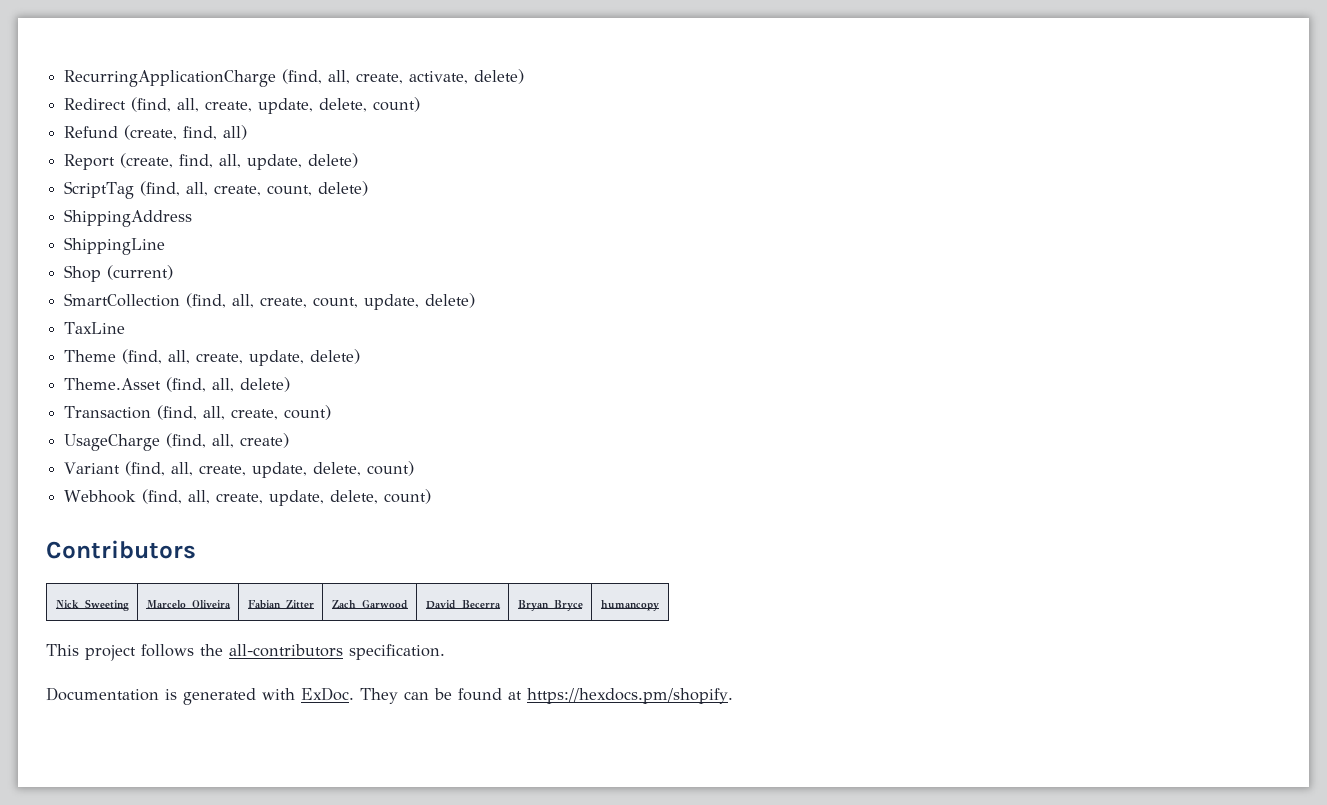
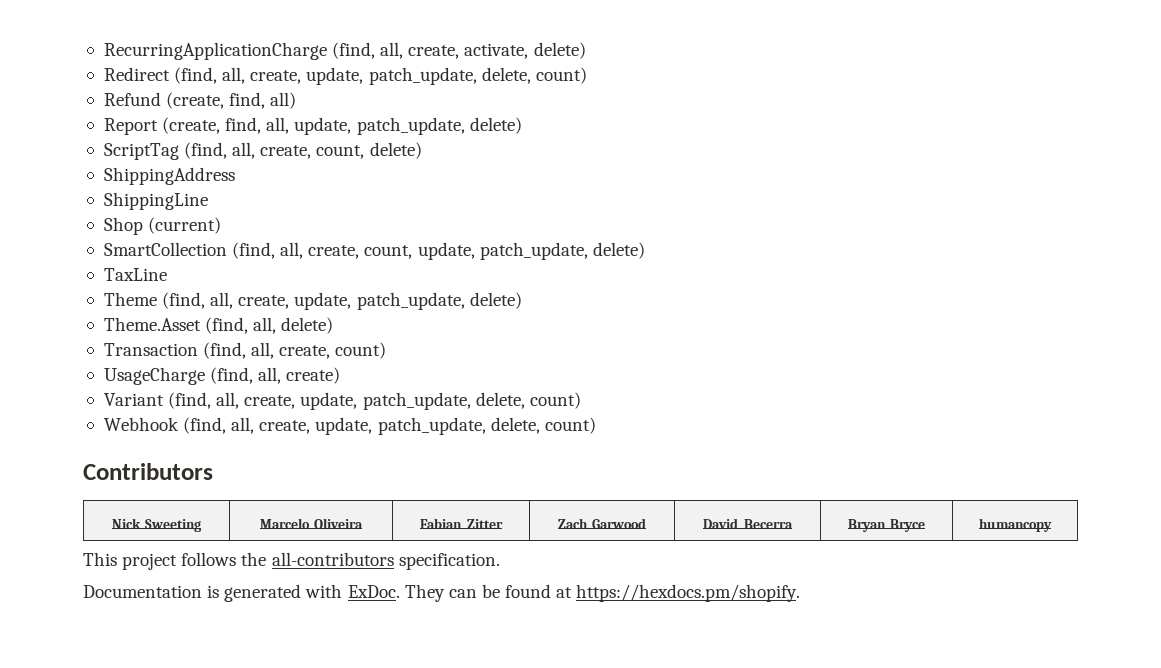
- Redirect (find, all, create, update, delete, count)
+ Redirect (find, all, create, update, patch_update, delete, count)
- Report (create, find, all, update, delete)
+ Report (create, find, all, update, patch_update, delete)
- SmartCollection (find, all, create, count, update, delete)
+ SmartCollection (find, all, create, count, update, patch_update, delete)
- Theme (find, all, create, update, delete)
+ Theme (find, all, create, update, patch_update, delete)
- Variant (find, all, create, update, delete, count)
+ Variant (find, all, create, update, patch_update, delete, count)
- Webhook (find, all, create, update, delete, count)
+ Webhook (find, all, create, update, patch_update, delete, count)

